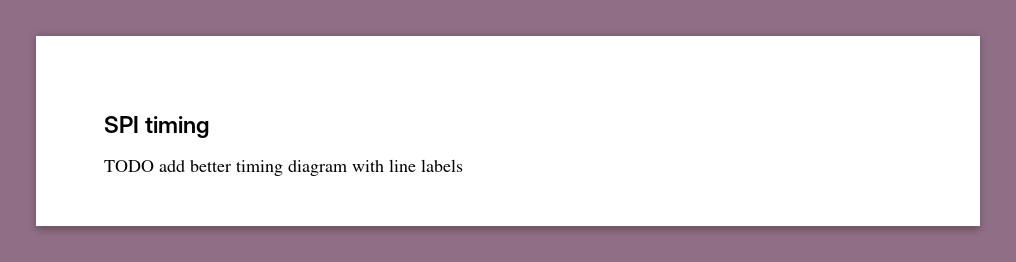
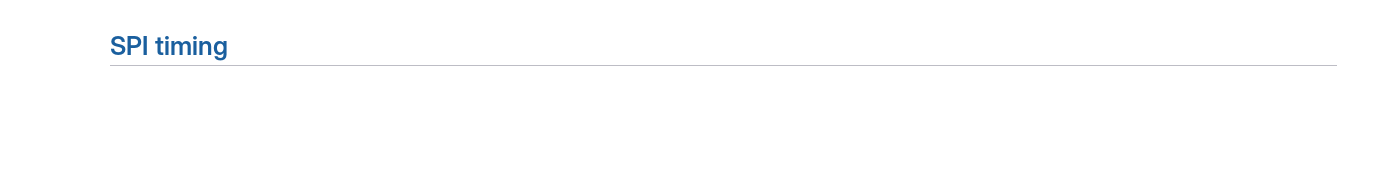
- TODO add better timing diagram with line labels

